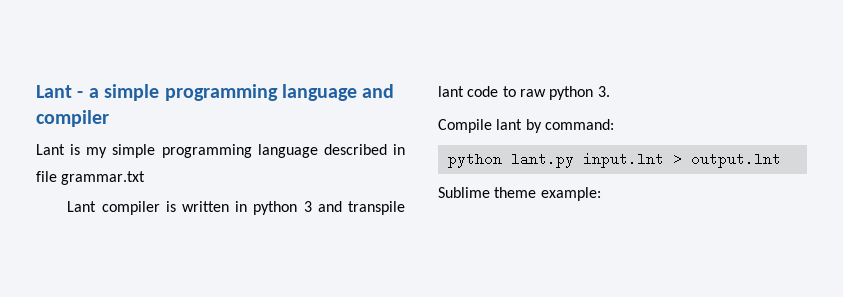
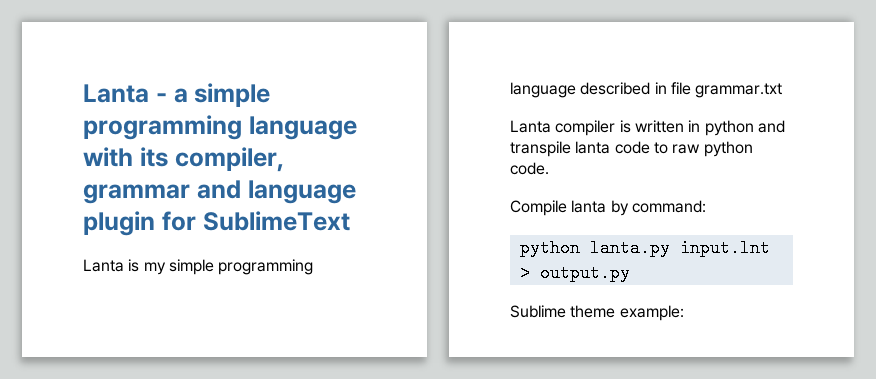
- Lant - a simple programming language and compiler
- Lant is my simple programming language described in file grammar.txt
+ Lanta - a simple programming language with its compiler, grammar and language plugin for SublimeText
+ Lanta is my simple programming language described in file grammar.txt
- Lant compiler is written in python 3 and transpile lant code to raw python 3.
+ Lanta compiler is written in python and transpile lanta code to raw python code.
- Compile lant by command:
+ Compile lanta by command:
- python lant.py input.lnt > output.lnt
+ python lanta.py input.lnt > output.py

